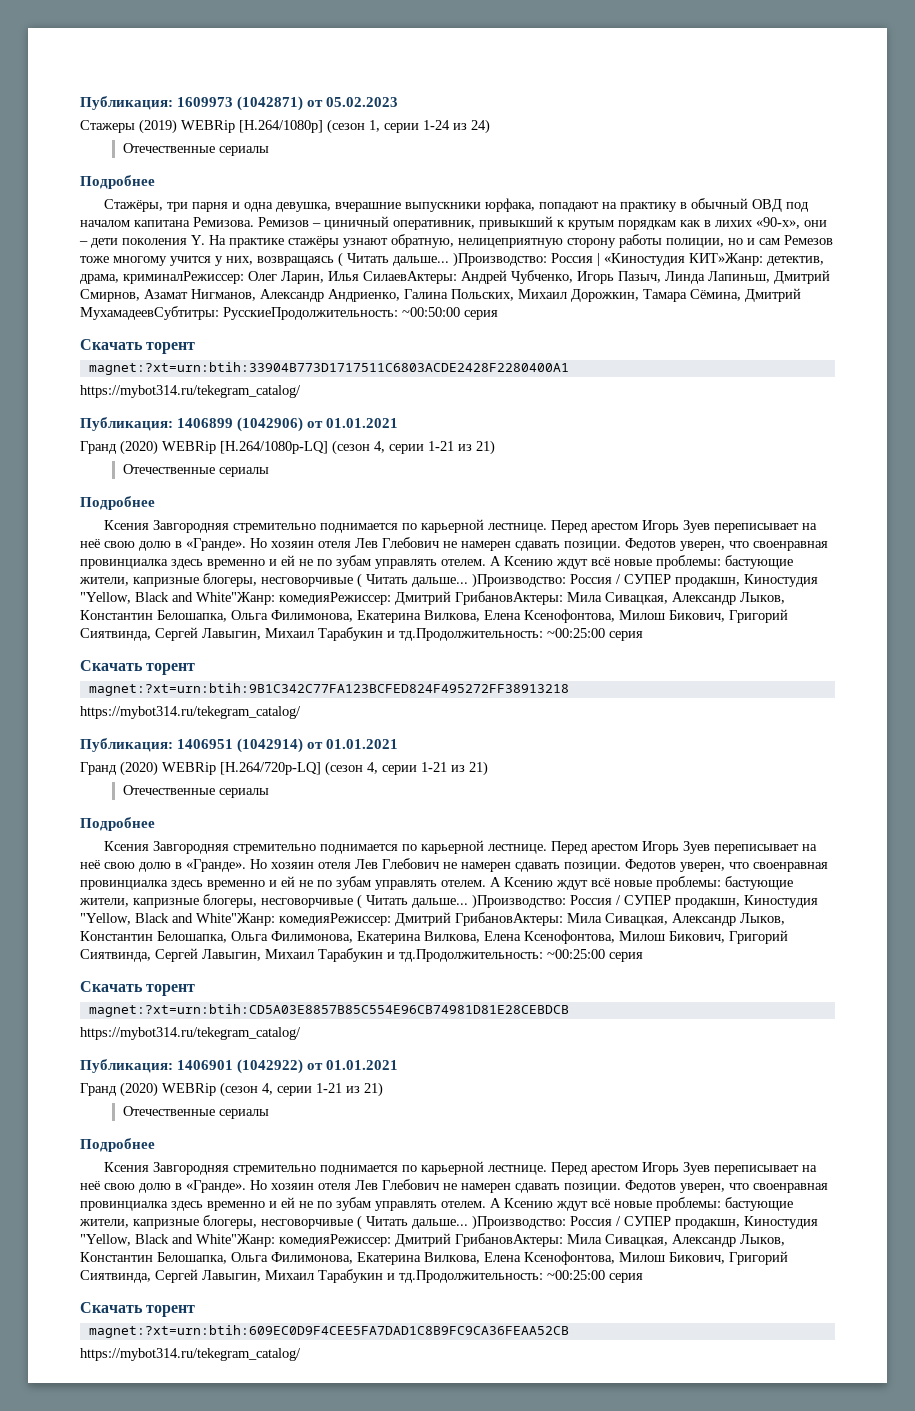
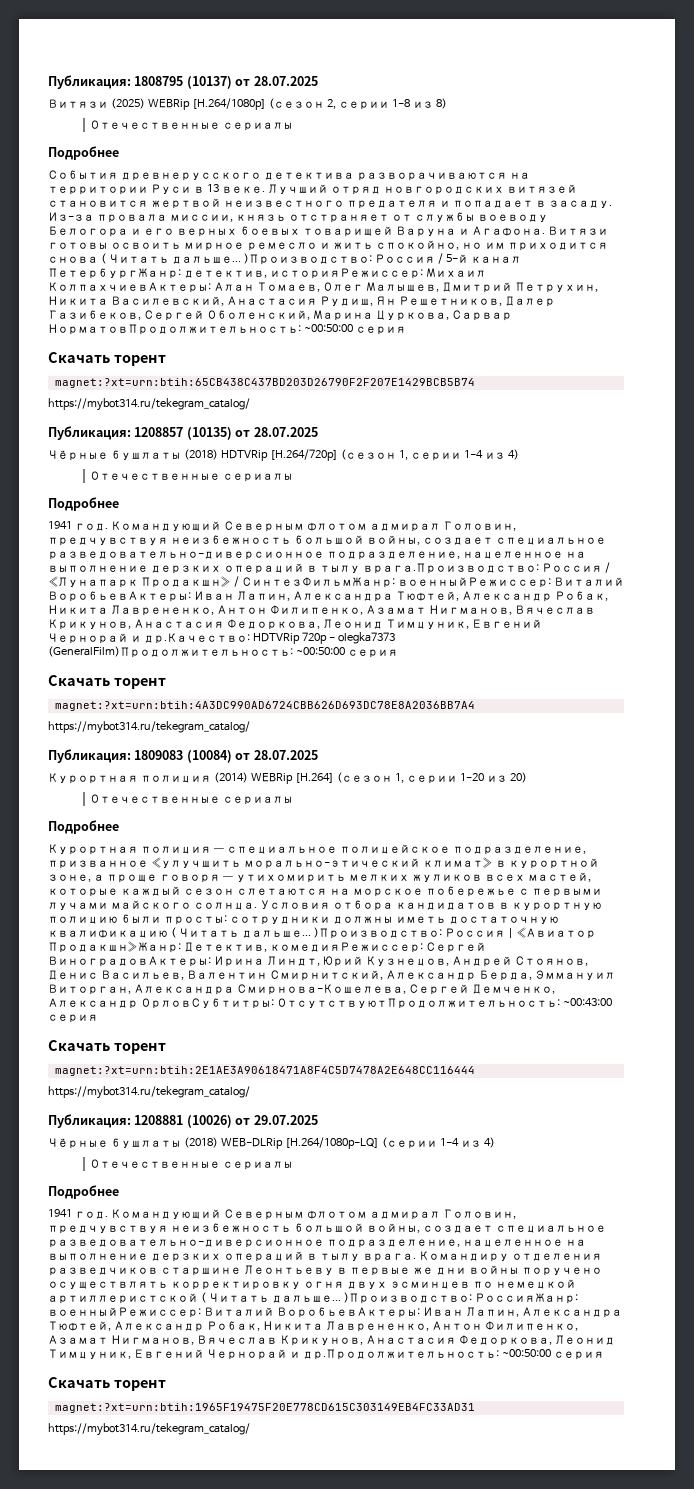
- Публикация: 1609973 (1042871) от 05.02.2023
- Стажеры (2019) WEBRip [H.264/1080p] (сезон 1, серии 1-24 из 24)
+ Публикация: 1808795 (10137) от 28.07.2025
+ Витязи (2025) WEBRip [H.264/1080p] (сезон 2, серии 1-8 из 8)
  Отечественные сериалы
  Подробнее
- Стажёры, три парня и одна девушка, вчерашние выпускники юрфака, попадают на практику в обычный ОВД под началом капитана Ремизова. Ремизов – циничный оперативник, привыкший к крутым порядкам как в лихих «90-х», они – дети поколения Y. На практике стажёры узнают обратную, нелицеприятную сторону работы полиции, но и сам Ремезов тоже многому учится у них, возвращаясь ( Читать дальше... )Производство: Россия | «Киностудия КИТ»Жанр: детектив, драма, криминалРежиссер: Олег Ларин, Илья СилаевАктеры: Андрей Чубченко, Игорь Пазыч, Линда Лапиньш, Дмитрий Смирнов, Азамат Нигманов, Александр Андриенко, Галина Польских, Михаил Дорожкин, Тамара Сёмина, Дмитрий МухамадеевСубтитры: РусскиеПродолжительность: ~00:50:00 серия
+ События древнерусского детектива разворачиваются на территории Руси в 13 веке. Лучший отряд новгородских витязей становится жертвой неизвестного предателя и попадает в засаду. Из-за провала миссии, князь отстраняет от службы воеводу Белогора и его верных боевых товарищей Варуна и Агафона. Витязи готовы освоить мирное ремесло и жить спокойно, но им приходится снова ( Читать дальше... )Производство: Россия / 5-й канал ПетербургЖанр: детектив, историяРежиссер: Михаил КолпахчиевАктеры: Алан Томаев, Олег Малышев, Дмитрий Петрухин, Никита Василевский, Анастасия Рудиш, Ян Решетников, Далер Газибеков, Сергей Оболенский, Марина Цуркова, Сарвар НорматовПродолжительность: ~00:50:00 серия
  Скачать торент
- magnet:?xt=urn:btih:33904B773D1717511C6803ACDE2428F2280400A1
+ magnet:?xt=urn:btih:65CB438C437BD203D26790F2F207E1429BCB5B74
  https://mybot314.ru/tekegram_catalog/
- Публикация: 1406899 (1042906) от 01.01.2021
- Гранд (2020) WEBRip [H.264/1080p-LQ] (сезон 4, серии 1-21 из 21)
+ Публикация: 1208857 (10135) от 28.07.2025
+ Чёрные бушлаты (2018) HDTVRip [H.264/720p] (сезон 1, серии 1-4 из 4)
  Отечественные сериалы
  Подробнее
- Ксения Завгородняя стремительно поднимается по карьерной лестнице. Перед арестом Игорь Зуев переписывает на неё свою долю в «Гранде». Но хозяин отеля Лев Глебович не намерен сдавать позиции. Федотов уверен, что своенравная провинциалка здесь временно и ей не по зубам управлять отелем. А Ксению ждут всё новые проблемы: бастующие жители, капризные блогеры, несговорчивые ( Читать дальше... )Производство: Россия / СУПЕР продакшн, Киностудия "Yellow, Black and White"Жанр: комедияРежиссер: Дмитрий ГрибановАктеры: Мила Сивацкая, Александр Лыков, Константин Белошапка, Ольга Филимонова, Екатерина Вилкова, Елена Ксенофонтова, Милош Бикович, Григорий Сиятвинда, Сергей Лавыгин, Михаил Тарабукин и тд.Продолжительность: ~00:25:00 серия
+ 1941 год. Командующий Северным флотом адмирал Головин, предчувствуя неизбежность большой войны, создает специальное разведовательно-диверсионное подразделение, нацеленное на выполнение дерзких операций в тылу врага.Производство: Россия / «Лунапарк Продакшн» / СинтезФильмЖанр: военныйРежиссер: Виталий ВоробьевАктеры: Иван Лапин, Александра Тюфтей, Александр Робак, Никита Лаврененко, Антон Филипенко, Азамат Нигманов, Вячеслав Крикунов, Анастасия Федоркова, Леонид Тимцуник, Евгений Чернорай и др.Качество: HDTVRip 720p - olegka7373 (GeneralFilm)Продолжительность: ~00:50:00 серия
  Скачать торент
- magnet:?xt=urn:btih:9B1C342C77FA123BCFED824F495272FF38913218
+ magnet:?xt=urn:btih:4A3DC990AD6724CBB626D693DC78E8A2036BB7A4
  https://mybot314.ru/tekegram_catalog/
- Публикация: 1406951 (1042914) от 01.01.2021
- Гранд (2020) WEBRip [H.264/720p-LQ] (сезон 4, серии 1-21 из 21)
+ Публикация: 1809083 (10084) от 28.07.2025
+ Курортная полиция (2014) WEBRip [H.264] (сезон 1, серии 1-20 из 20)
  Отечественные сериалы
  Подробнее
- Ксения Завгородняя стремительно поднимается по карьерной лестнице. Перед арестом Игорь Зуев переписывает на неё свою долю в «Гранде». Но хозяин отеля Лев Глебович не намерен сдавать позиции. Федотов уверен, что своенравная провинциалка здесь временно и ей не по зубам управлять отелем. А Ксению ждут всё новые проблемы: бастующие жители, капризные блогеры, несговорчивые ( Читать дальше... )Производство: Россия / СУПЕР продакшн, Киностудия "Yellow, Black and White"Жанр: комедияРежиссер: Дмитрий ГрибановАктеры: Мила Сивацкая, Александр Лыков, Константин Белошапка, Ольга Филимонова, Екатерина Вилкова, Елена Ксенофонтова, Милош Бикович, Григорий Сиятвинда, Сергей Лавыгин, Михаил Тарабукин и тд.Продолжительность: ~00:25:00 серия
+ Курортная полиция — специальное полицейское подразделение, призванное «улучшить морально-этический климат» в курортной зоне, а проще говоря — утихомирить мелких жуликов всех мастей, которые каждый сезон слетаются на морское побережье с первыми лучами майского солнца. Условия отбора кандидатов в курортную полицию были просты: сотрудники должны иметь достаточную квалификацию ( Читать дальше... )Производство: Россия | «Авиатор Продакшн»Жанр: Детектив, комедияРежиссер: Сергей ВиноградовАктеры: Ирина Линдт, Юрий Кузнецов, Андрей Стоянов, Денис Васильев, Валентин Смирнитский, Александр Берда, Эммануил Виторган, Александра Смирнова-Кошелева, Сергей Демченко, Александр ОрловСубтитры: ОтсутствуютПродолжительность: ~00:43:00 серия
  Скачать торент
- magnet:?xt=urn:btih:CD5A03E8857B85C554E96CB74981D81E28CEBDCB
+ magnet:?xt=urn:btih:2E1AE3A90618471A8F4C5D7478A2E648CC116444
  https://mybot314.ru/tekegram_catalog/
- Публикация: 1406901 (1042922) от 01.01.2021
- Гранд (2020) WEBRip (сезон 4, серии 1-21 из 21)
+ Публикация: 1208881 (10026) от 29.07.2025
+ Чёрные бушлаты (2018) WEB-DLRip [H.264/1080p-LQ] (серии 1-4 из 4)
  Отечественные сериалы
  Подробнее
- Ксения Завгородняя стремительно поднимается по карьерной лестнице. Перед арестом Игорь Зуев переписывает на неё свою долю в «Гранде». Но хозяин отеля Лев Глебович не намерен сдавать позиции. Федотов уверен, что своенравная провинциалка здесь временно и ей не по зубам управлять отелем. А Ксению ждут всё новые проблемы: бастующие жители, капризные блогеры, несговорчивые ( Читать дальше... )Производство: Россия / СУПЕР продакшн, Киностудия "Yellow, Black and White"Жанр: комедияРежиссер: Дмитрий ГрибановАктеры: Мила Сивацкая, Александр Лыков, Константин Белошапка, Ольга Филимонова, Екатерина Вилкова, Елена Ксенофонтова, Милош Бикович, Григорий Сиятвинда, Сергей Лавыгин, Михаил Тарабукин и тд.Продолжительность: ~00:25:00 серия
+ 1941 год. Командующий Северным флотом адмирал Головин, предчувствуя неизбежность большой войны, создает специальное разведовательно-диверсионное подразделение, нацеленное на выполнение дерзких операций в тылу врага. Командиру отделения разведчиков старшине Леонтьеву в первые же дни войны поручено осуществлять корректировку огня двух эсминцев по немецкой артиллеристской ( Читать дальше... )Производство: РоссияЖанр: военныйРежиссер: Виталий ВоробьевАктеры: Иван Лапин, Александра Тюфтей, Александр Робак, Никита Лаврененко, Антон Филипенко, Азамат Нигманов, Вячеслав Крикунов, Анастасия Федоркова, Леонид Тимцуник, Евгений Чернорай и др.Продолжительность: ~00:50:00 серия
  Скачать торент
- magnet:?xt=urn:btih:609EC0D9F4CEE5FA7DAD1C8B9FC9CA36FEAA52CB
+ magnet:?xt=urn:btih:1965F19475F20E778CD615C303149EB4FC33AD31

